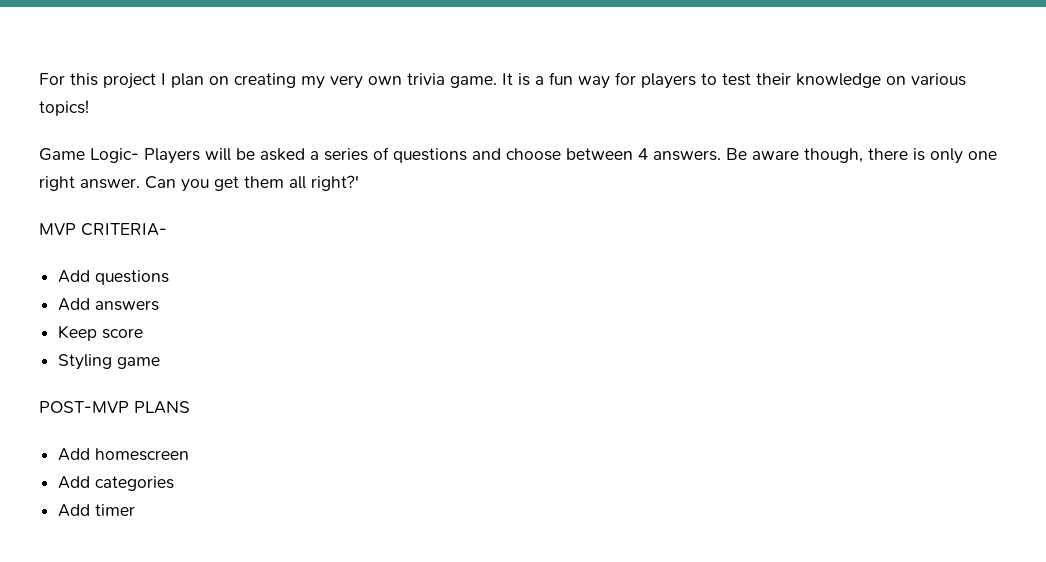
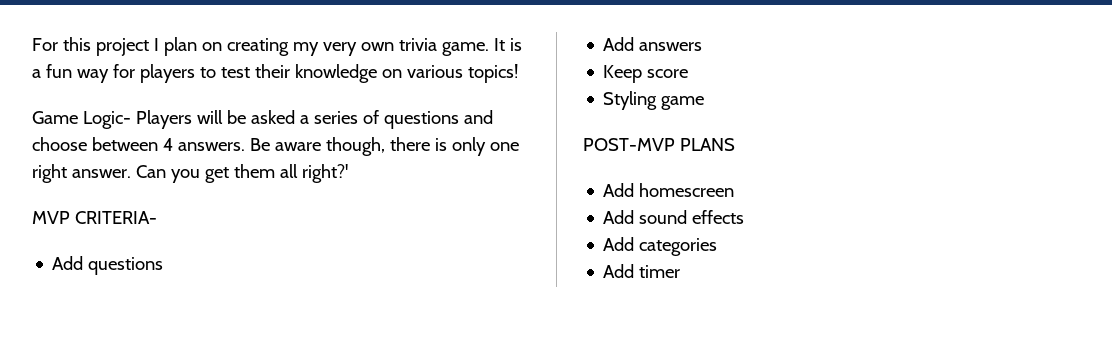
+ Add sound effects

